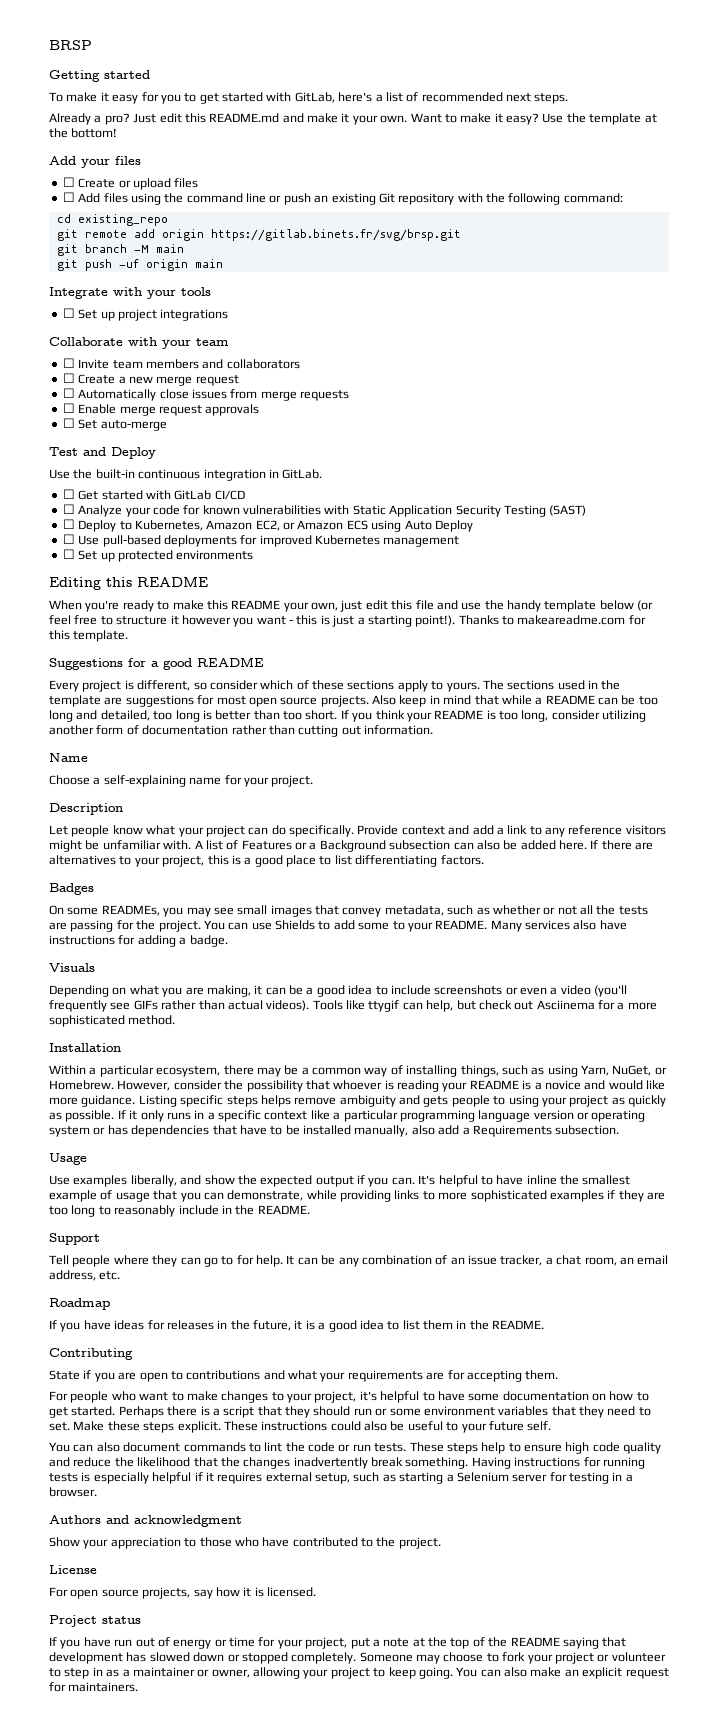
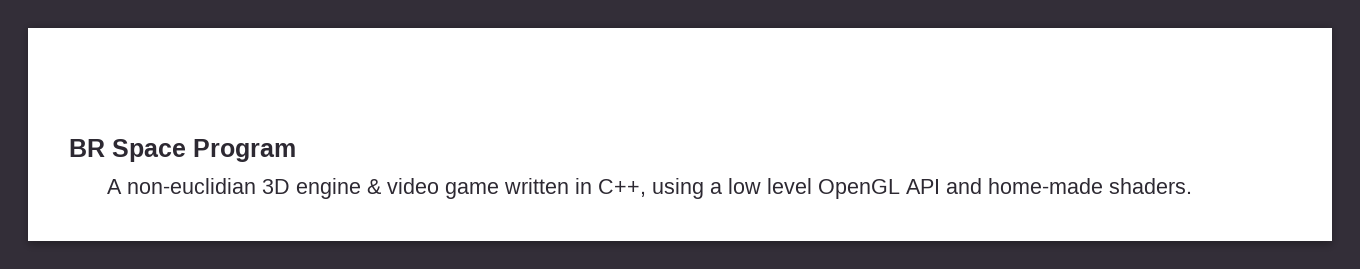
- BRSP
- Getting started
- To make it easy for you to get started with GitLab, here's a list of recommended next steps.
- Already a pro? Just edit this README.md and make it your own. Want to make it easy? Use the template at the bottom!
- Add your files
- ☐ Create or upload files
- ☐ Add files using the command line or push an existing Git repository with the following command:
- cd existing_repo
- git remote add origin https://gitlab.binets.fr/svg/brsp.git
- git branch -M main
- git push -uf origin main
- Integrate with your tools
- ☐ Set up project integrations
- Collaborate with your team
- ☐ Invite team members and collaborators
- ☐ Create a new merge request
- ☐ Automatically close issues from merge requests
- ☐ Enable merge request approvals
- ☐ Set auto-merge
- Test and Deploy
- Use the built-in continuous integration in GitLab.
- ☐ Get started with GitLab CI/CD
- ☐ Analyze your code for known vulnerabilities with Static Application Security Testing (SAST)
- ☐ Deploy to Kubernetes, Amazon EC2, or Amazon ECS using Auto Deploy
- ☐ Use pull-based deployments for improved Kubernetes management
- ☐ Set up protected environments
- Editing this README
- When you're ready to make this README your own, just edit this file and use the handy template below (or feel free to structure it however you want - this is just a starting point!). Thanks to makeareadme.com for this template.
- Suggestions for a good README
- Every project is different, so consider which of these sections apply to yours. The sections used in the template are suggestions for most open source projects. Also keep in mind that while a README can be too long and detailed, too long is better than too short. If you think your README is too long, consider utilizing another form of documentation rather than cutting out information.
- Name
- Choose a self-explaining name for your project.
- Description
- Let people know what your project can do specifically. Provide context and add a link to any reference visitors might be unfamiliar with. A list of Features or a Background subsection can also be added here. If there are alternatives to your project, this is a good place to list differentiating factors.
- Badges
- On some READMEs, you may see small images that convey metadata, such as whether or not all the tests are passing for the project. You can use Shields to add some to your README. Many services also have instructions for adding a badge.
- Visuals
- Depending on what you are making, it can be a good idea to include screenshots or even a video (you'll frequently see GIFs rather than actual videos). Tools like ttygif can help, but check out Asciinema for a more sophisticated method.
- Installation
- Within a particular ecosystem, there may be a common way of installing things, such as using Yarn, NuGet, or Homebrew. However, consider the possibility that whoever is reading your README is a novice and would like more guidance. Listing specific steps helps remove ambiguity and gets people to using your project as quickly as possible. If it only runs in a specific context like a particular programming language version or operating system or has dependencies that have to be installed manually, also add a Requirements subsection.
- Usage
- Use examples liberally, and show the expected output if you can. It's helpful to have inline the smallest example of usage that you can demonstrate, while providing links to more sophisticated examples if they are too long to reasonably include in the README.
- Support
- Tell people where they can go to for help. It can be any combination of an issue tracker, a chat room, an email address, etc.
- Roadmap
- If you have ideas for releases in the future, it is a good idea to list them in the README.
- Contributing
- State if you are open to contributions and what your requirements are for accepting them.
- For people who want to make changes to your project, it's helpful to have some documentation on how to get started. Perhaps there is a script that they should run or some environment variables that they need to set. Make these steps explicit. These instructions could also be useful to your future self.
- You can also document commands to lint the code or run tests. These steps help to ensure high code quality and reduce the likelihood that the changes inadvertently break something. Having instructions for running tests is especially helpful if it requires external setup, such as starting a Selenium server for testing in a browser.
- Authors and acknowledgment
- Show your appreciation to those who have contributed to the project.
- License
- For open source projects, say how it is licensed.
- Project status
- If you have run out of energy or time for your project, put a note at the top of the README saying that development has slowed down or stopped completely. Someone may choose to fork your project or volunteer to step in as a maintainer or owner, allowing your project to keep going. You can also make an explicit request for maintainers.
+ BR Space Program
+ A non-euclidian 3D engine & video game written in C++, using a low level OpenGL API and home-made shaders.

